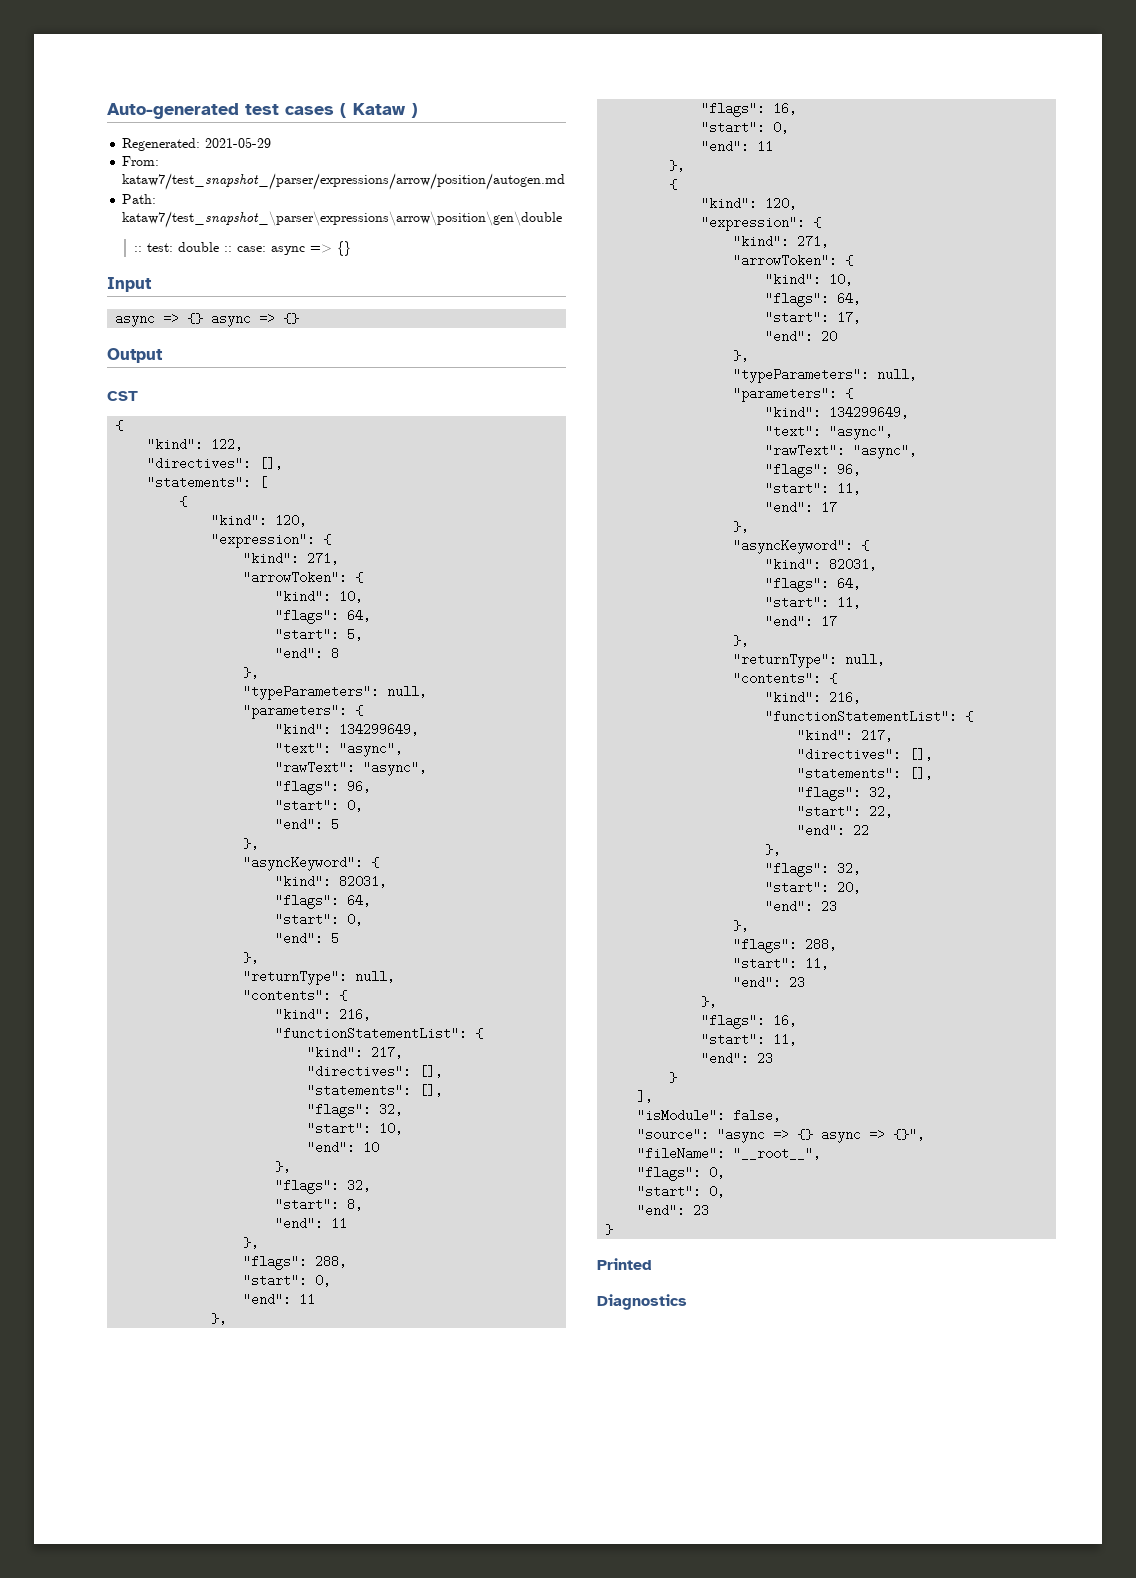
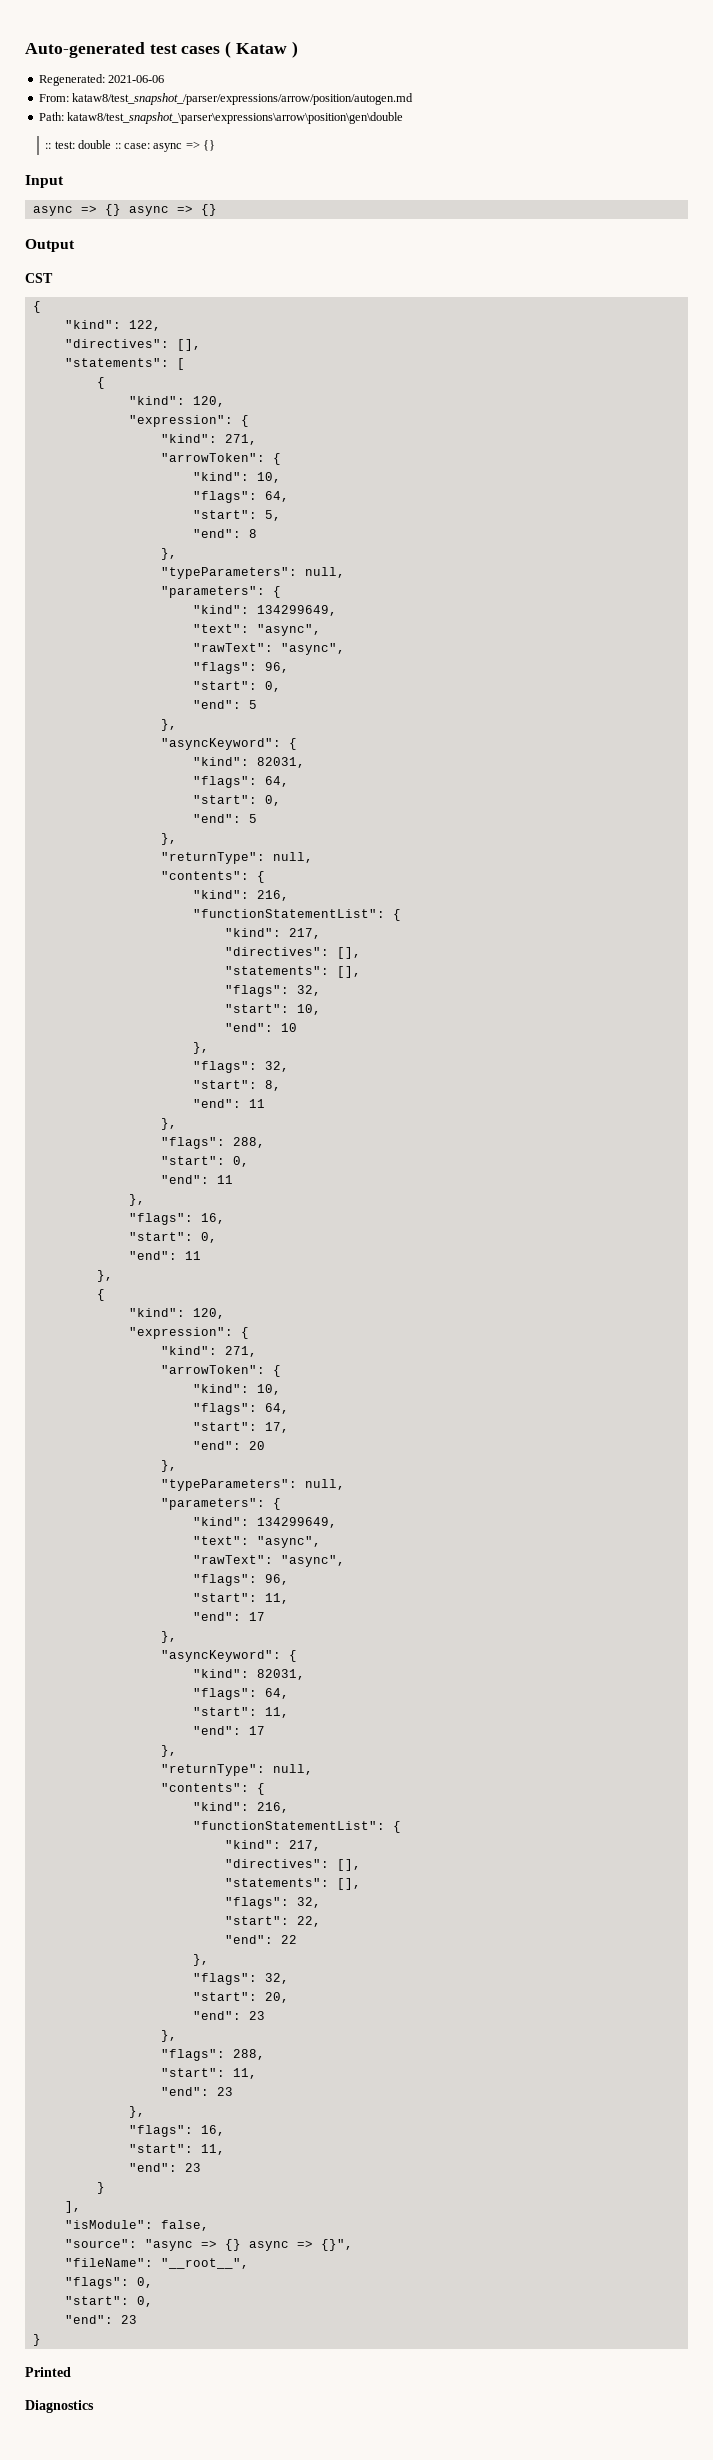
- Regenerated: 2021-05-29
+ Regenerated: 2021-06-06
- From: kataw7/test_snapshot_/parser/expressions/arrow/position/autogen.md
+ From: kataw8/test_snapshot_/parser/expressions/arrow/position/autogen.md
- Path: kataw7/test_snapshot_\parser\expressions\arrow\position\gen\double
+ Path: kataw8/test_snapshot_\parser\expressions\arrow\position\gen\double

